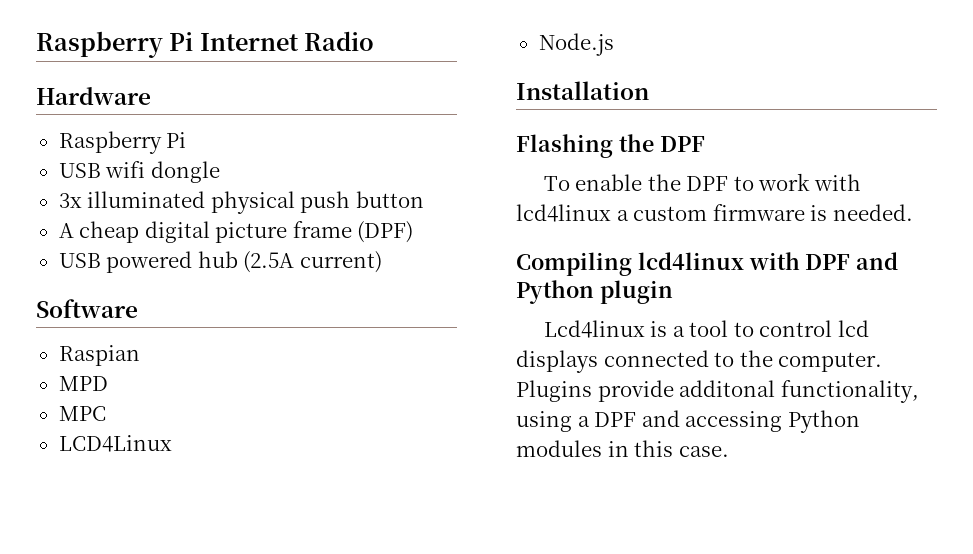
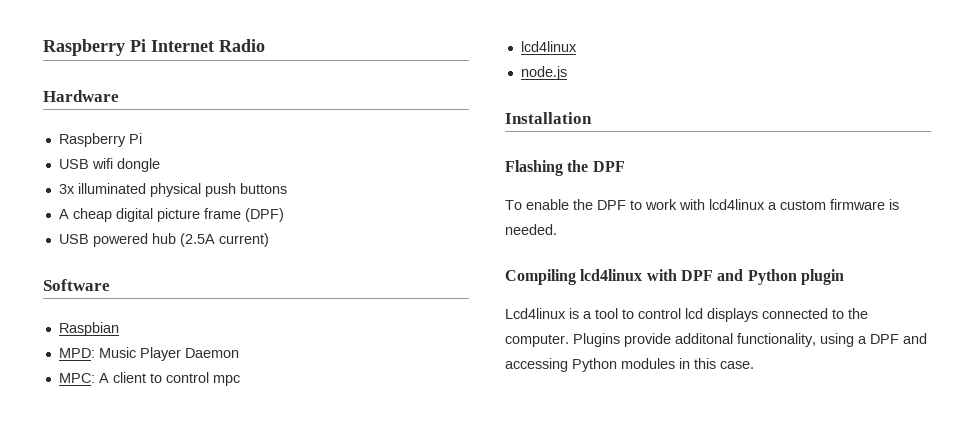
- 3x illuminated physical push button
+ 3x illuminated physical push buttons
- Raspian
- MPD
- MPC
- LCD4Linux
- Node.js
+ Raspbian
+ MPD: Music Player Daemon
+ MPC: A client to control mpc
+ lcd4linux
+ node.js

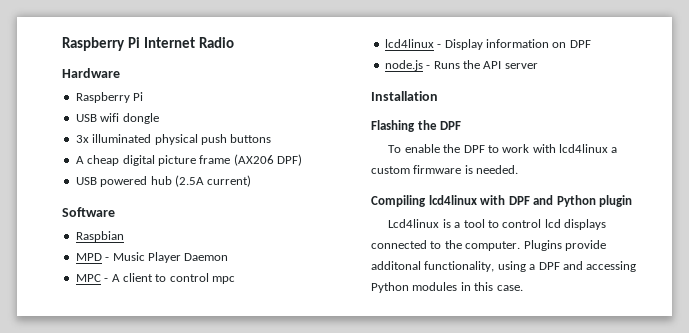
- A cheap digital picture frame (DPF)
+ A cheap digital picture frame (AX206 DPF)
- MPD: Music Player Daemon
+ MPD - Music Player Daemon
- MPC: A client to control mpc
- lcd4linux
- node.js
+ MPC - A client to control mpc
+ lcd4linux - Display information on DPF
+ node.js - Runs the API server

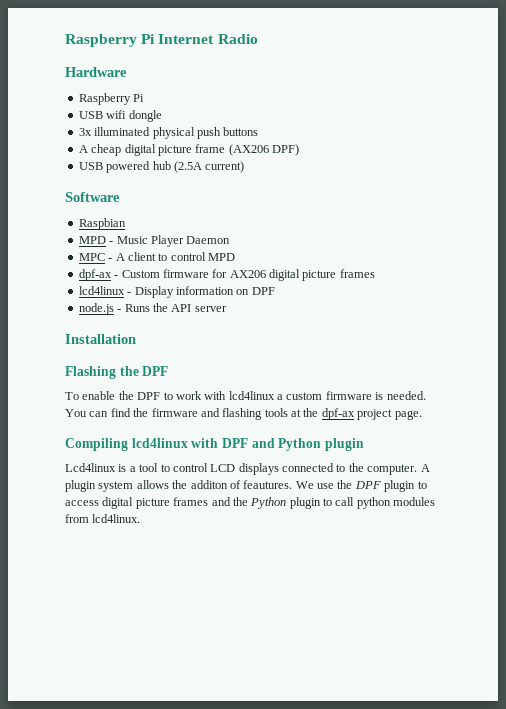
- MPC - A client to control mpc
+ MPC - A client to control MPD
+ dpf-ax - Custom firmware for AX206 digital picture frames
+ You can find the firmware and flashing tools at the dpf-ax project page.
- Lcd4linux is a tool to control lcd displays connected to the computer.
+ Lcd4linux is a tool to control LCD displays connected to the computer.
- Plugins provide additonal functionality, using a DPF and accessing Python modules in this case.
+ A plugin system allows the additon of feautures. We use the DPF plugin to access digital picture frames and the Python plugin to call python modules from lcd4linux.

